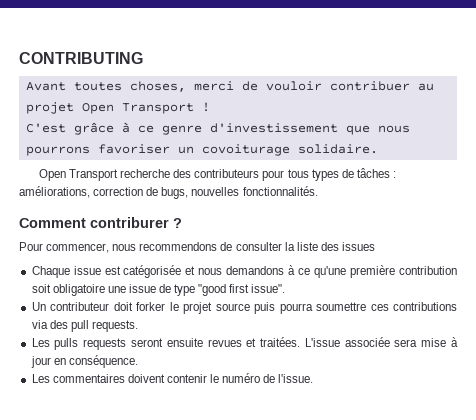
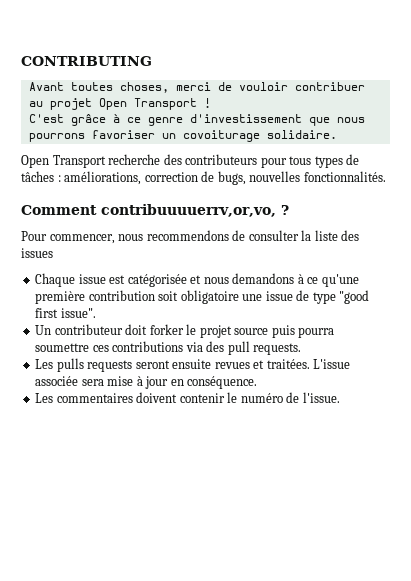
- Comment contriburer ?
+ Comment contribuuuuerrv,or,vo, ?

